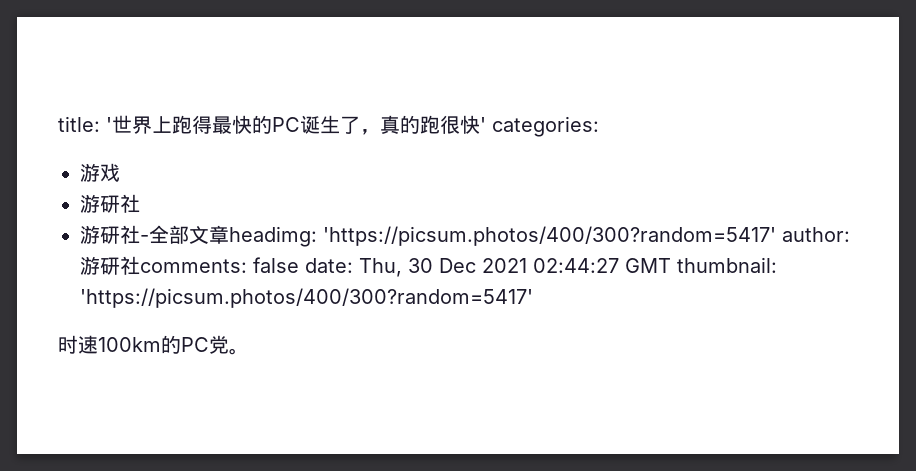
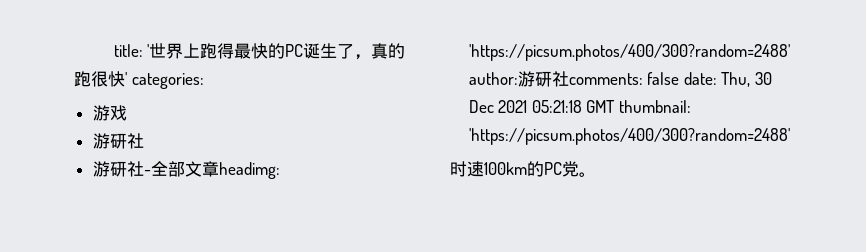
- 游研社-全部文章headimg: 'https://picsum.photos/400/300?random=5417' author:游研社comments: false date: Thu, 30 Dec 2021 02:44:27 GMT thumbnail: 'https://picsum.photos/400/300?random=5417'
+ 游研社-全部文章headimg: 'https://picsum.photos/400/300?random=2488' author:游研社comments: false date: Thu, 30 Dec 2021 05:21:18 GMT thumbnail: 'https://picsum.photos/400/300?random=2488'

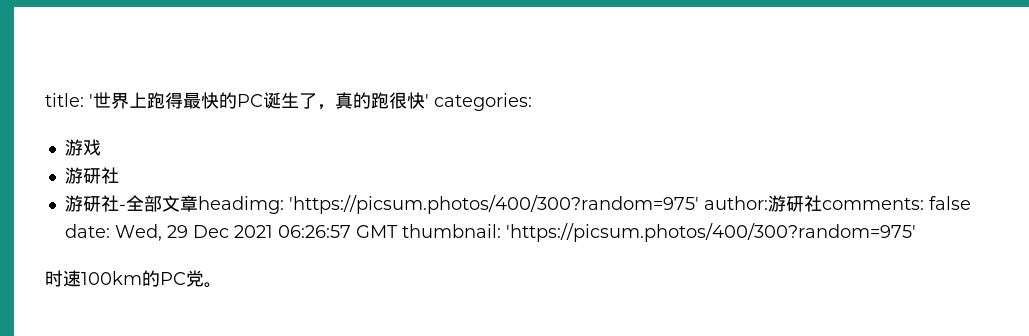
- 游研社-全部文章headimg: 'https://picsum.photos/400/300?random=2488' author:游研社comments: false date: Thu, 30 Dec 2021 05:21:18 GMT thumbnail: 'https://picsum.photos/400/300?random=2488'
+ 游研社-全部文章headimg: 'https://picsum.photos/400/300?random=975' author:游研社comments: false date: Wed, 29 Dec 2021 06:26:57 GMT thumbnail: 'https://picsum.photos/400/300?random=975'

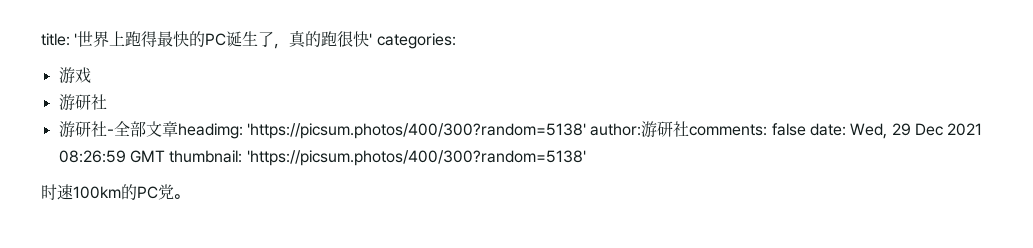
- 游研社-全部文章headimg: 'https://picsum.photos/400/300?random=975' author:游研社comments: false date: Wed, 29 Dec 2021 06:26:57 GMT thumbnail: 'https://picsum.photos/400/300?random=975'
+ 游研社-全部文章headimg: 'https://picsum.photos/400/300?random=5138' author:游研社comments: false date: Wed, 29 Dec 2021 08:26:59 GMT thumbnail: 'https://picsum.photos/400/300?random=5138'

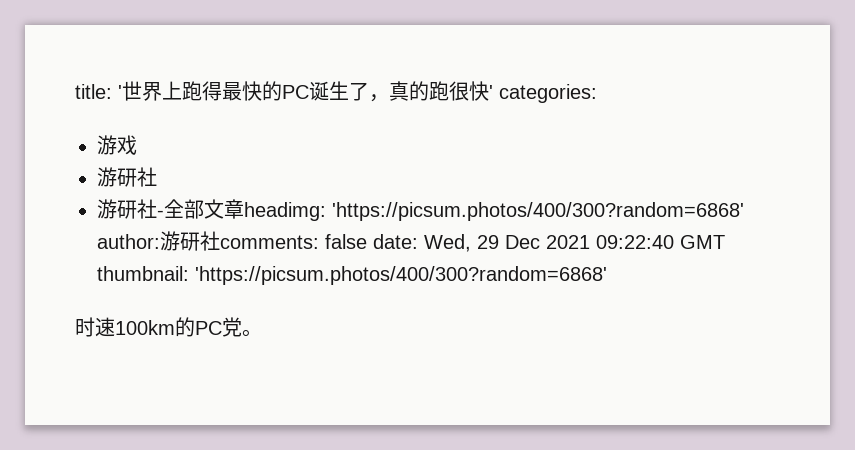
- 游研社-全部文章headimg: 'https://picsum.photos/400/300?random=5138' author:游研社comments: false date: Wed, 29 Dec 2021 08:26:59 GMT thumbnail: 'https://picsum.photos/400/300?random=5138'
+ 游研社-全部文章headimg: 'https://picsum.photos/400/300?random=6868' author:游研社comments: false date: Wed, 29 Dec 2021 09:22:40 GMT thumbnail: 'https://picsum.photos/400/300?random=6868'

